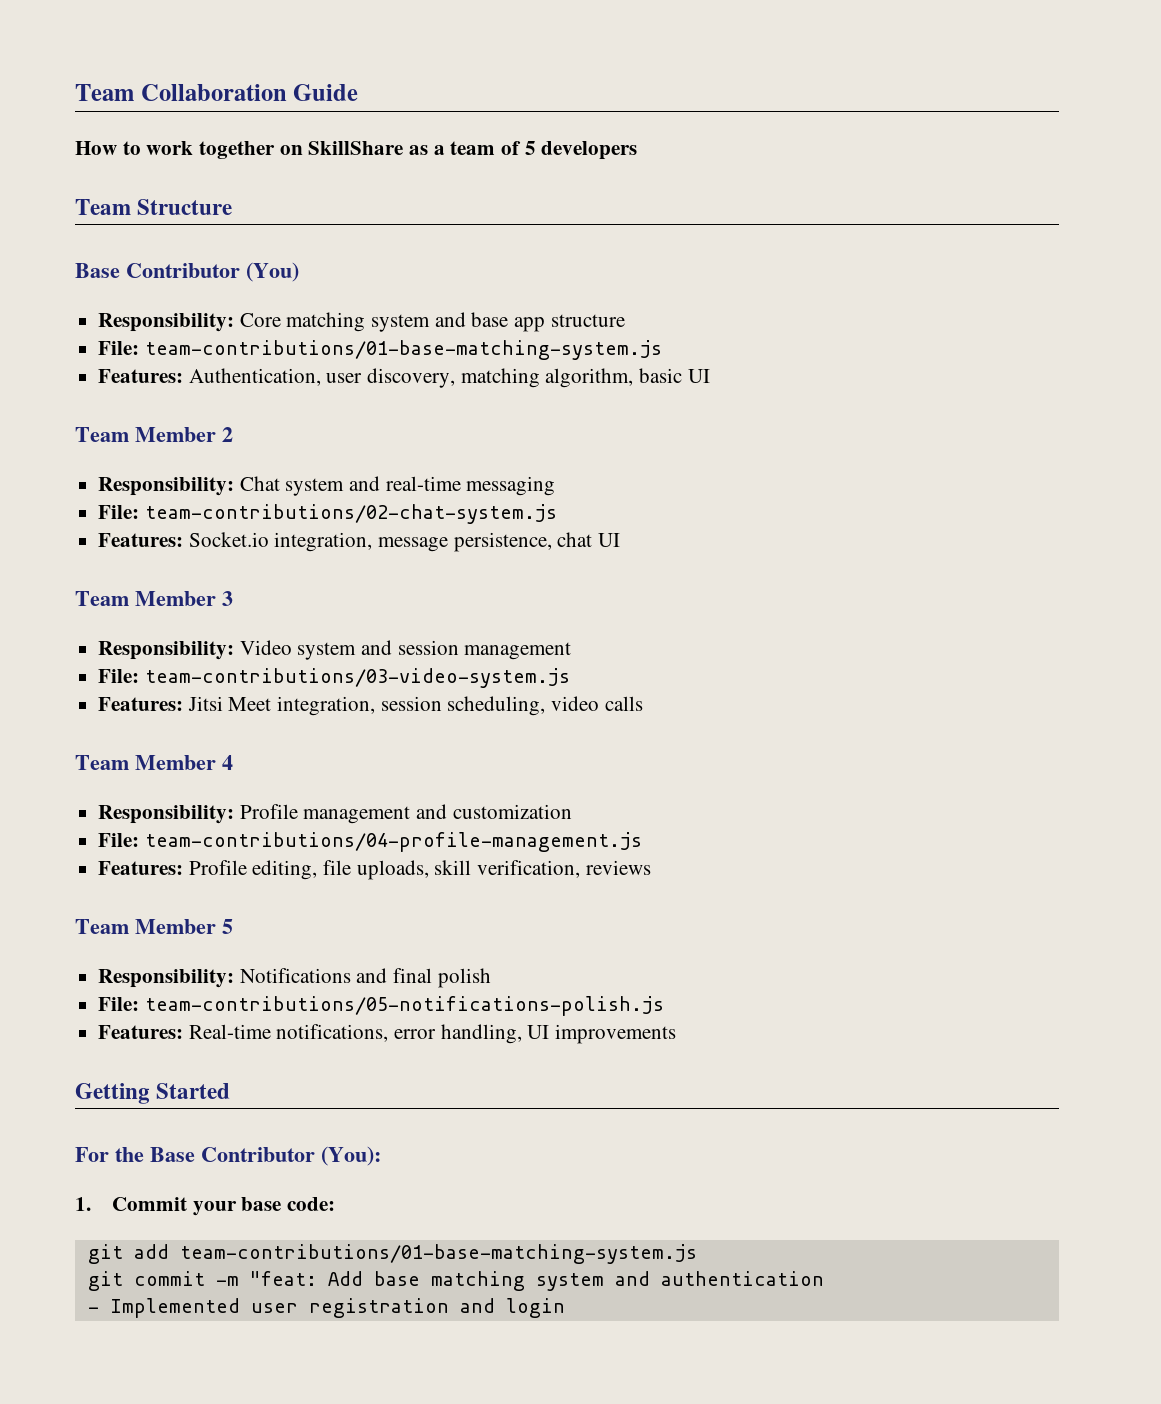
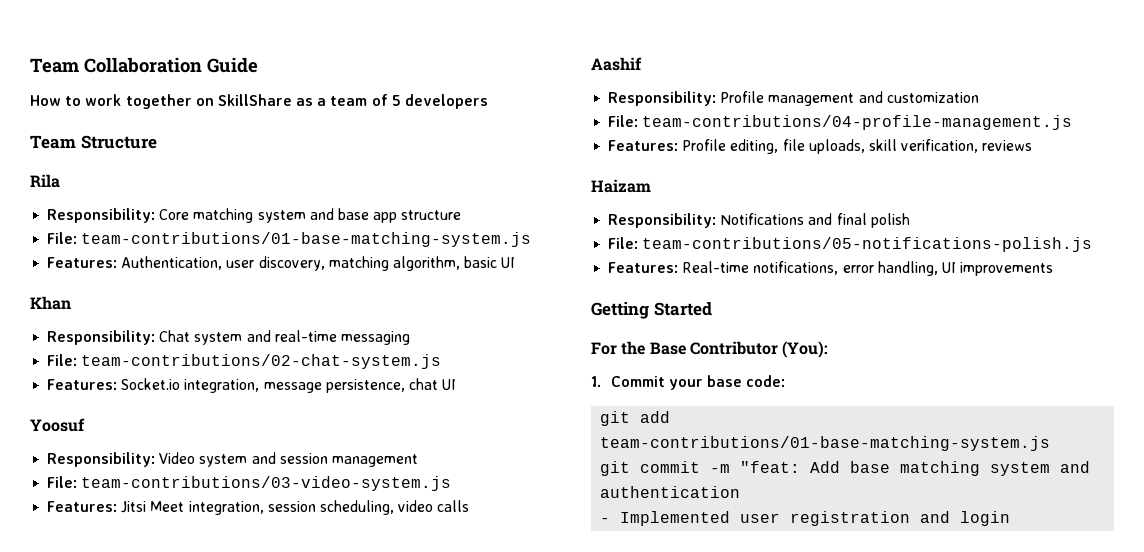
- Base Contributor (You)
+ Rila
- Team Member 2
+ Khan
- Team Member 3
+ Yoosuf
- Team Member 4
+ Aashif
- Team Member 5
+ Haizam

